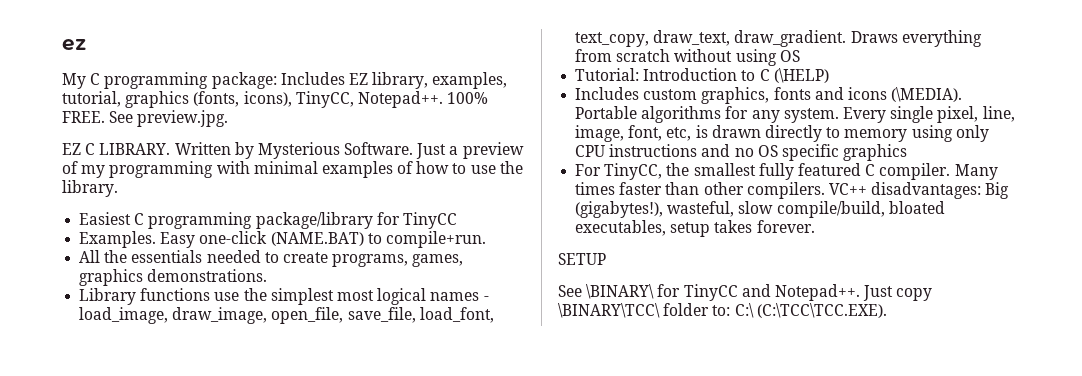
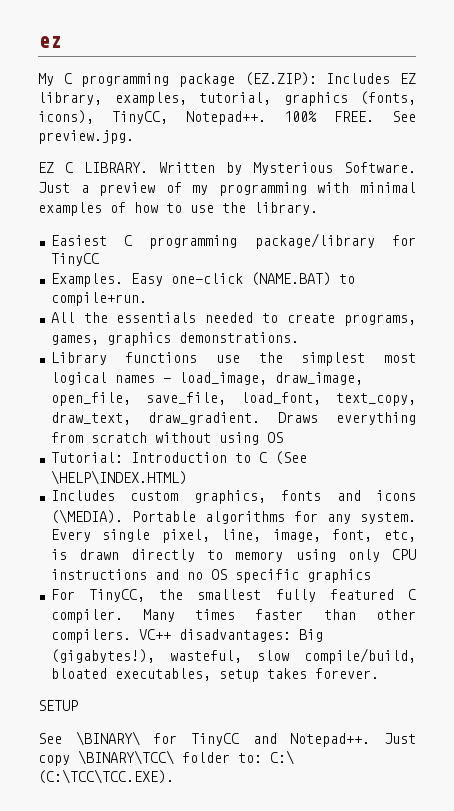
- My C programming package: Includes EZ library, examples, tutorial, graphics (fonts, icons), TinyCC, Notepad++.
+ My C programming package (EZ.ZIP): Includes EZ library, examples, tutorial, graphics (fonts, icons), TinyCC, Notepad++.
- Tutorial: Introduction to C (\HELP)
+ Tutorial: Introduction to C (See \HELP\INDEX.HTML)

